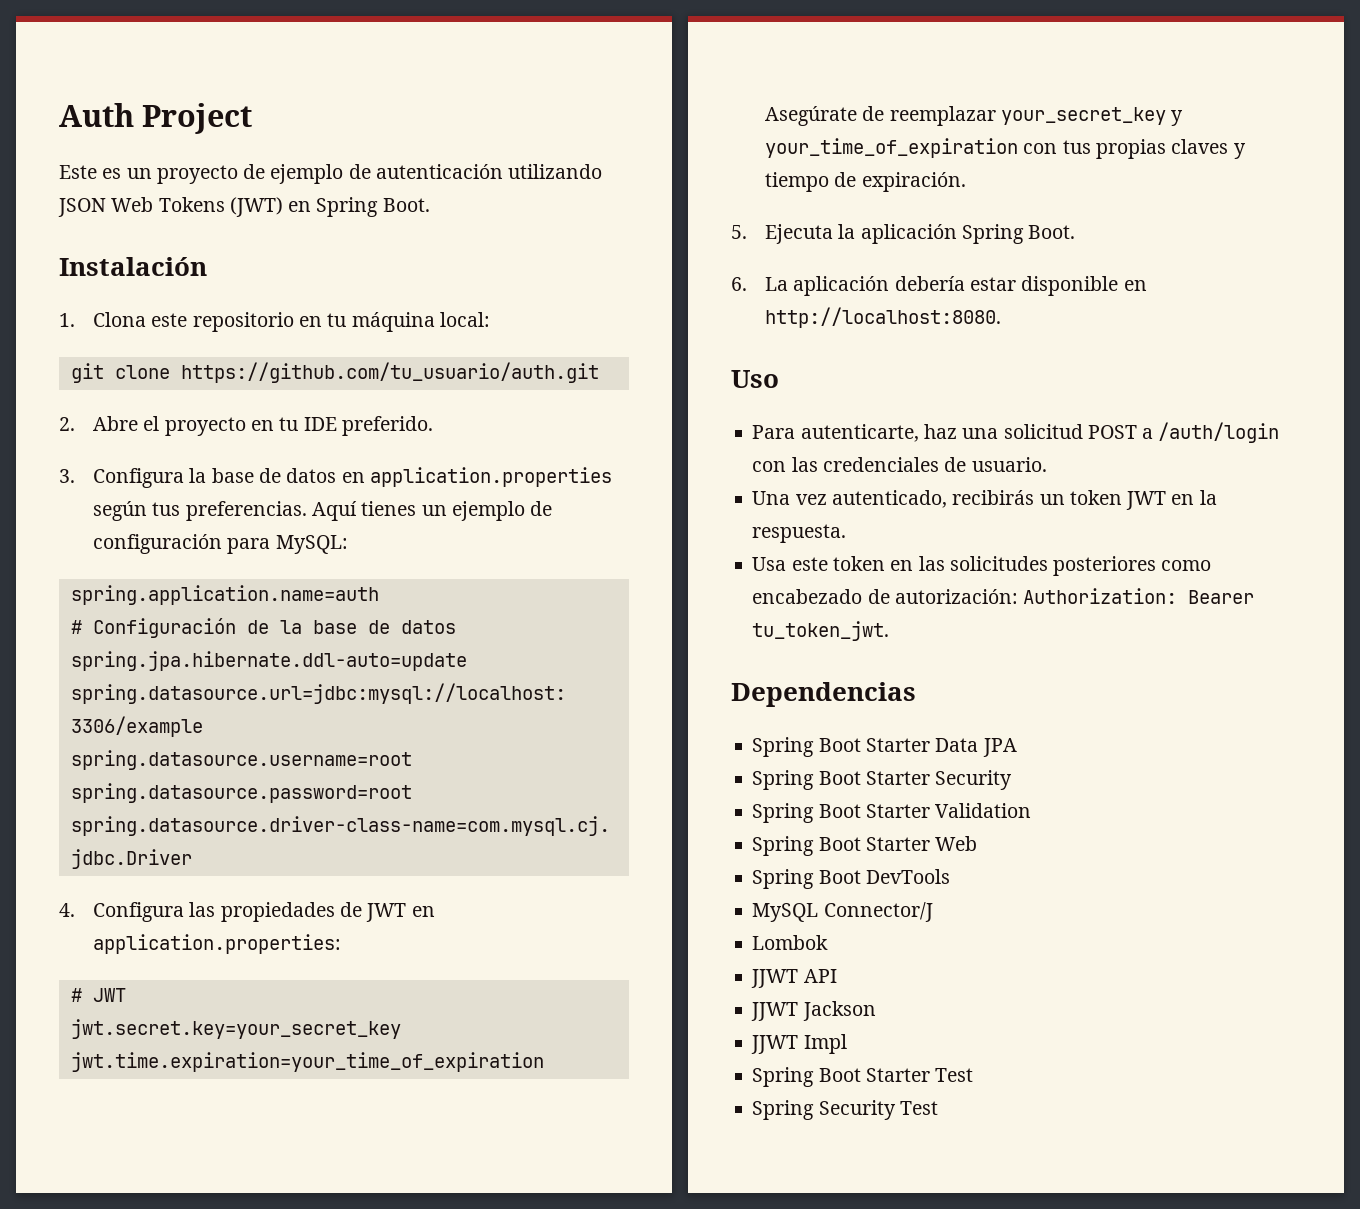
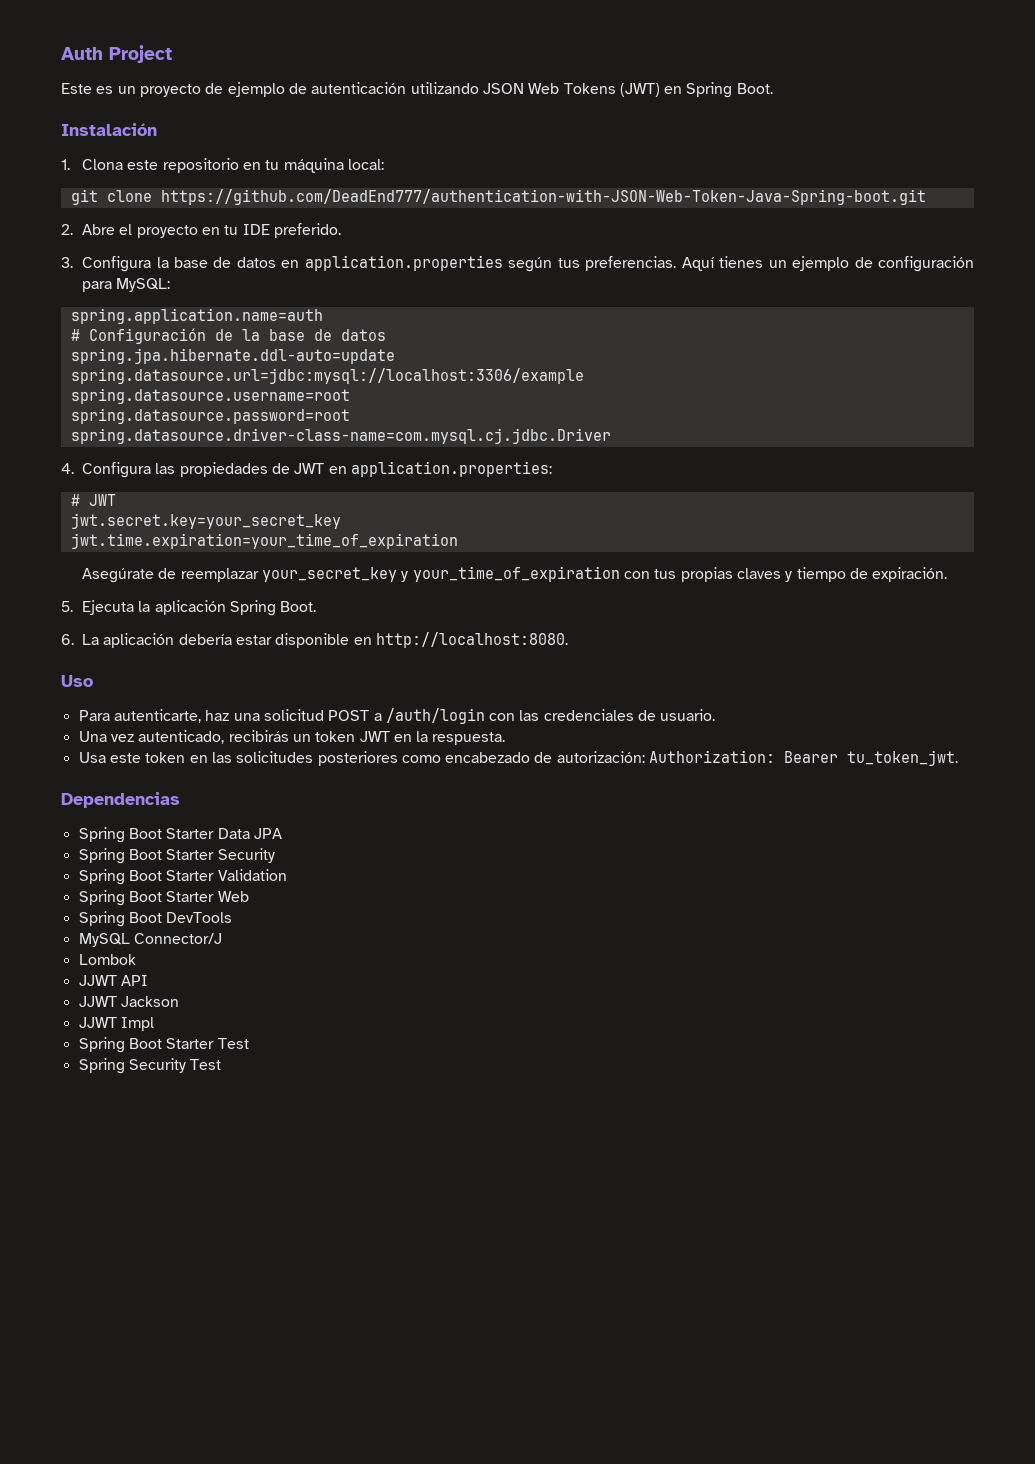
- git clone https://github.com/tu_usuario/auth.git
+ git clone https://github.com/DeadEnd777/authentication-with-JSON-Web-Token-Java-Spring-boot.git

